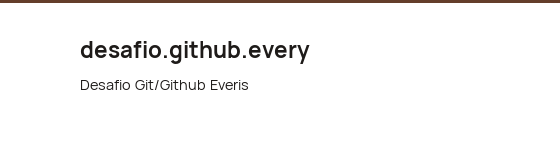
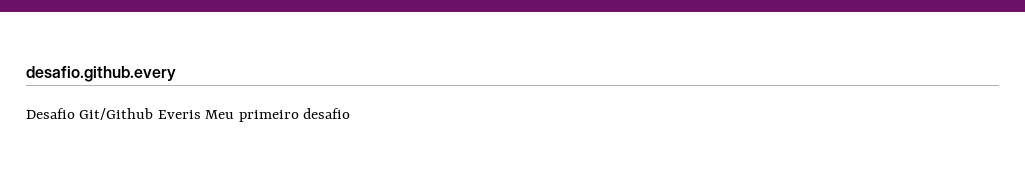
- Desafio Git/Github Everis
+ Desafio Git/Github Everis Meu primeiro desafio

